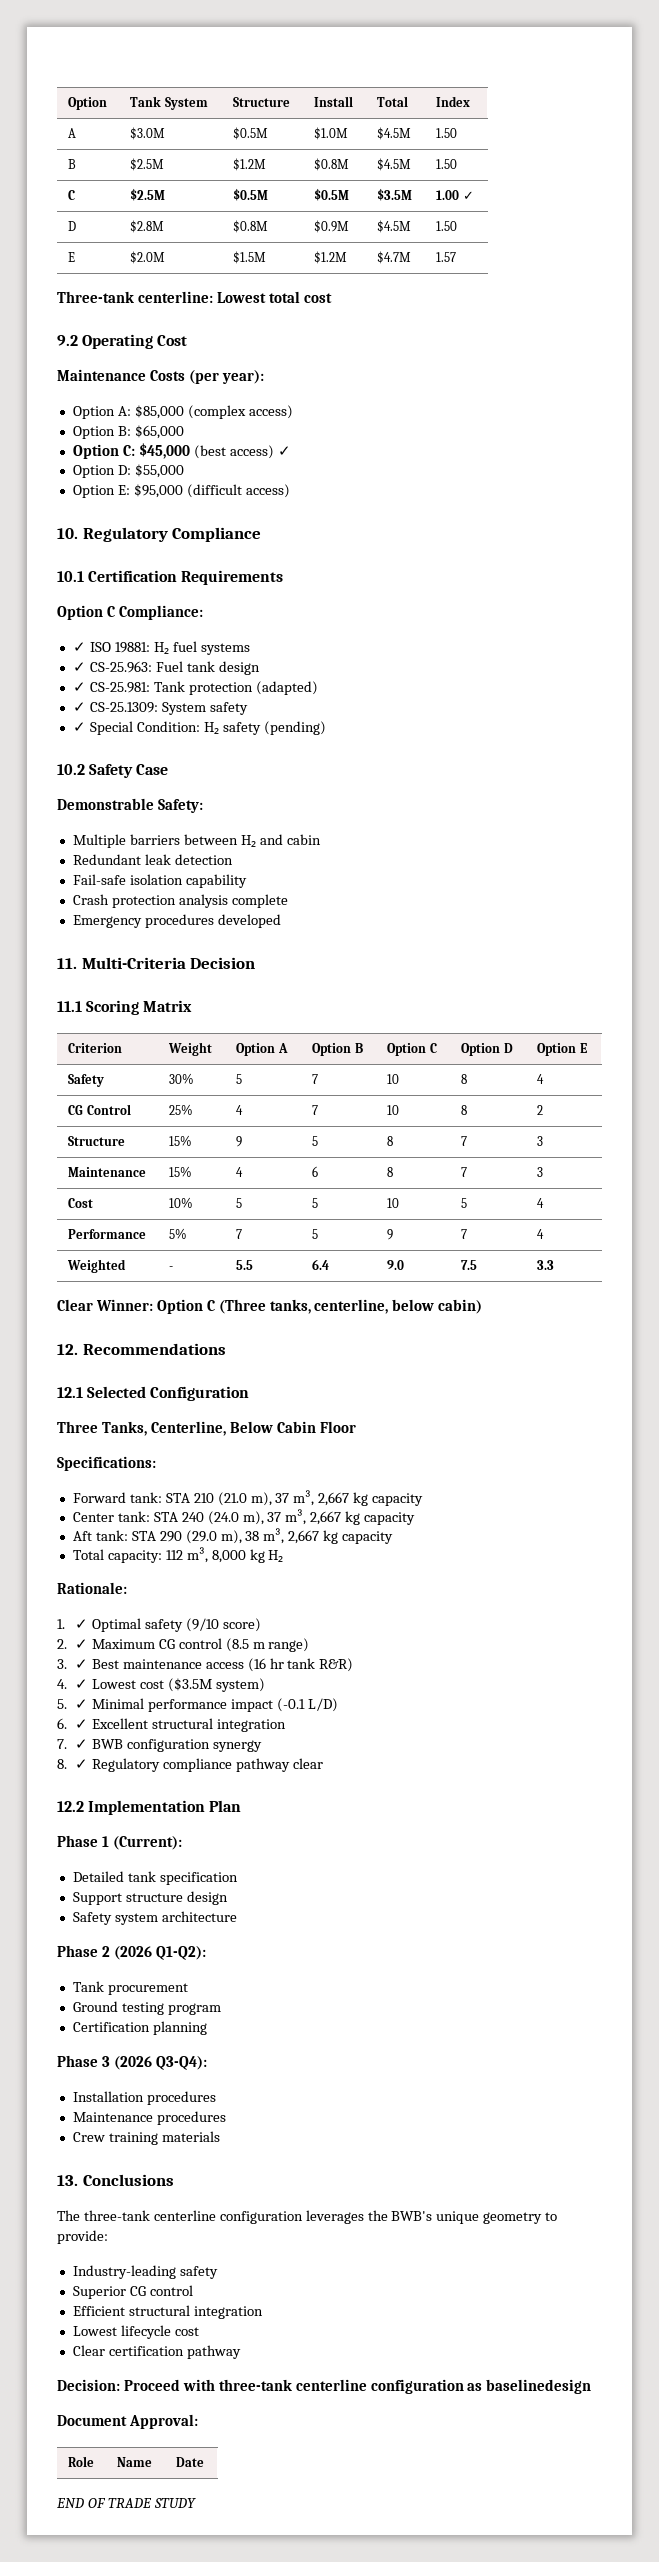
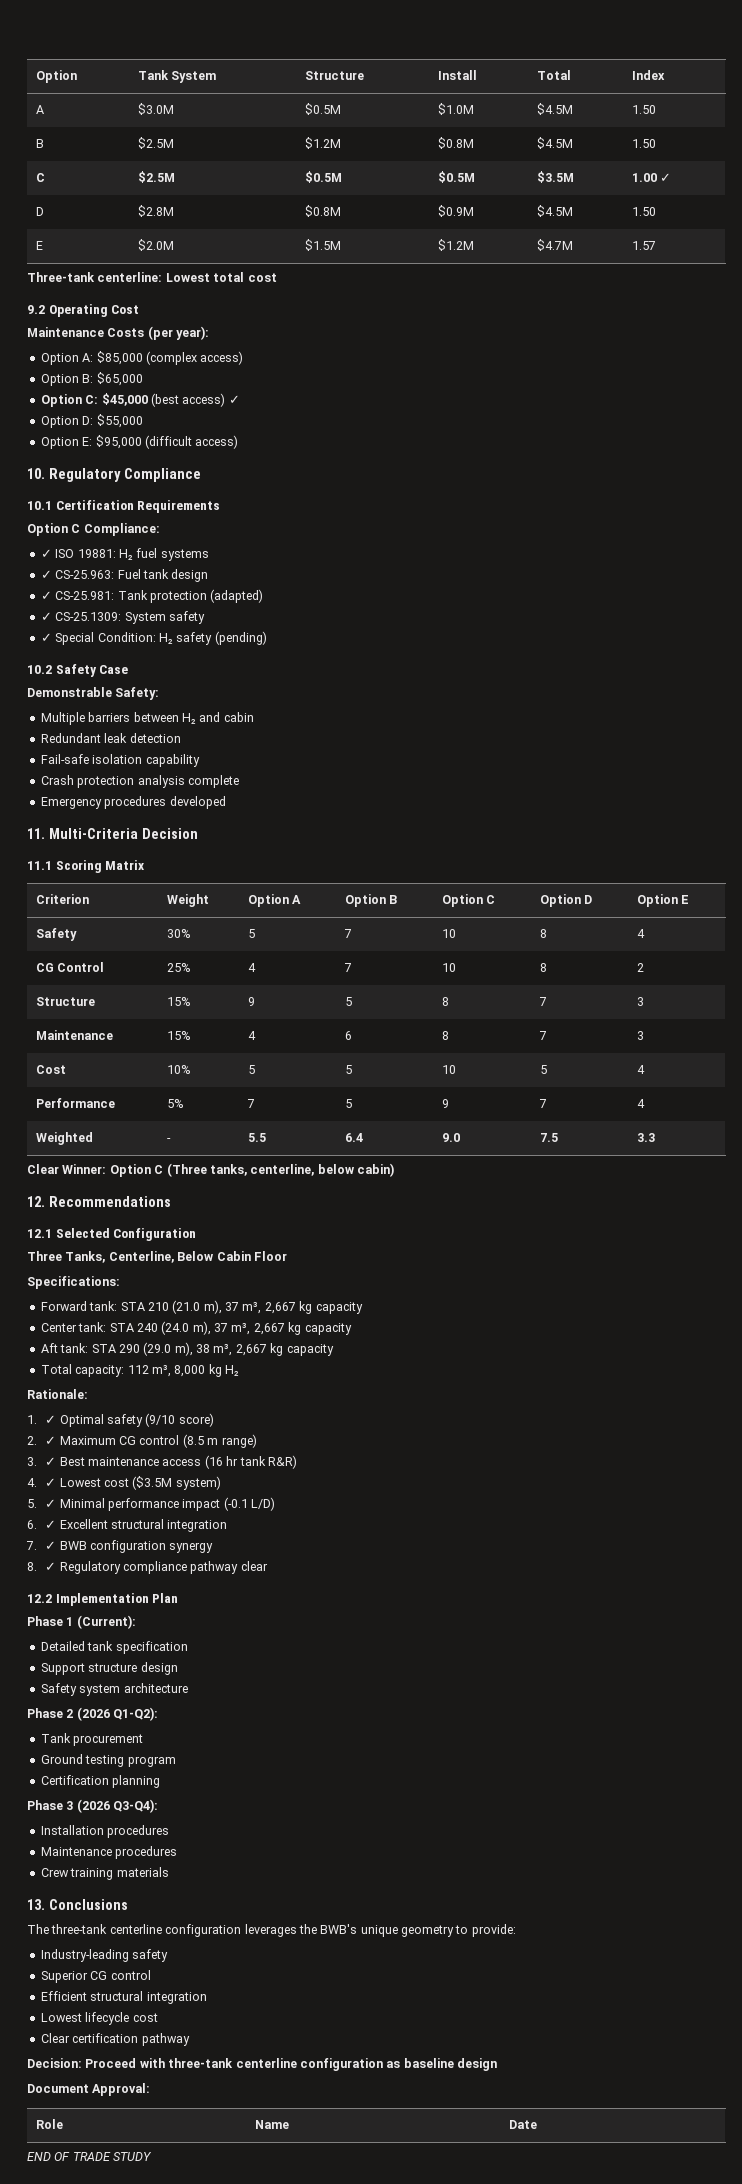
- Decision: Proceed with three-tank centerline configuration as baselinedesign
+ Decision: Proceed with three-tank centerline configuration as baseline design

